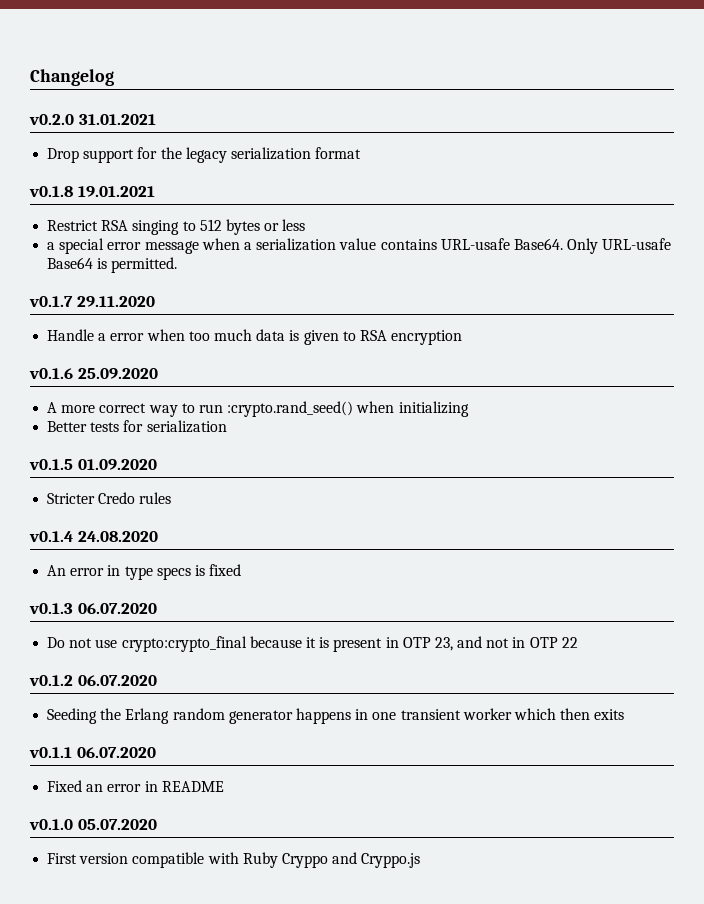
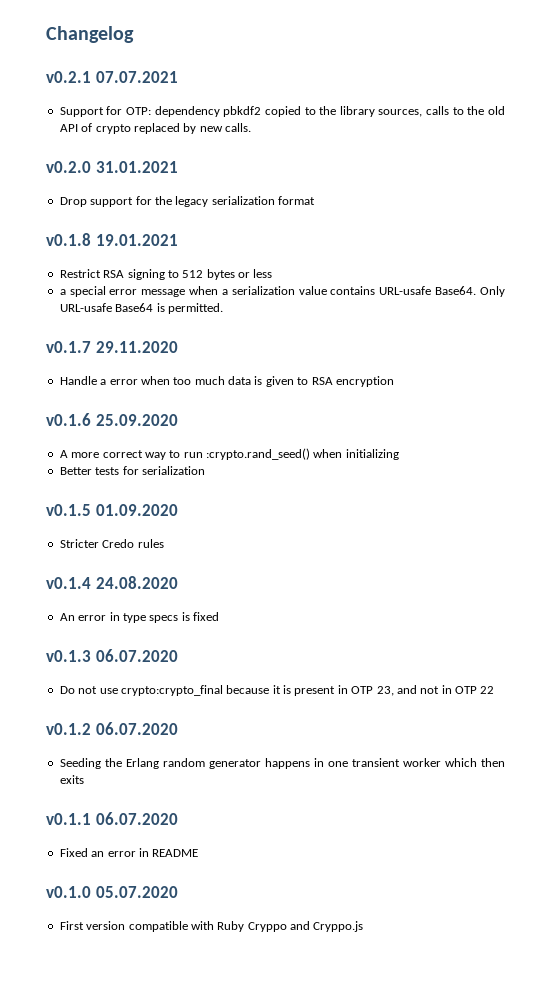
+ v0.2.1 07.07.2021
+ Support for OTP: dependency pbkdf2 copied to the library sources, calls to the old API of crypto replaced by new calls.
- Restrict RSA singing to 512 bytes or less
+ Restrict RSA signing to 512 bytes or less

